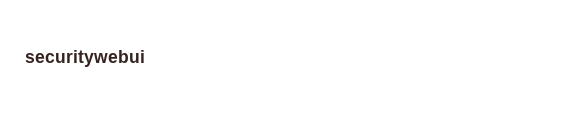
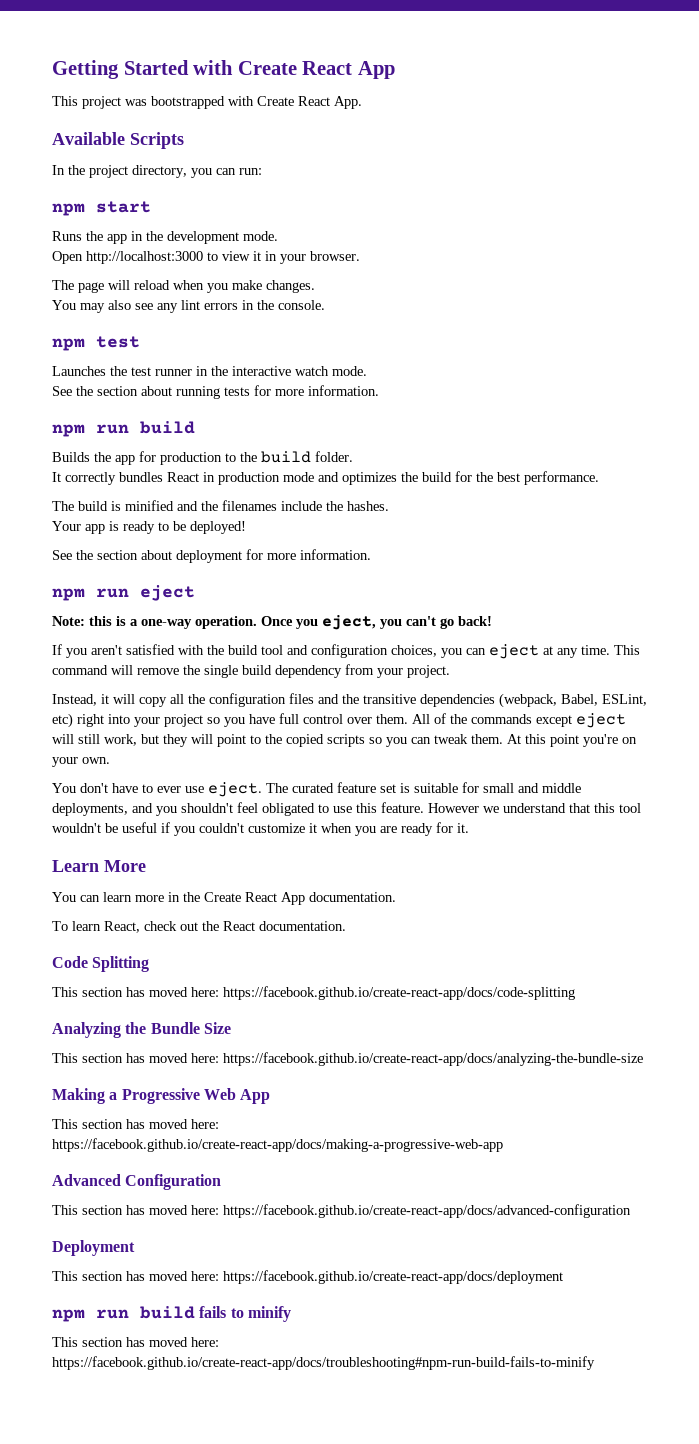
- securitywebui
+ Getting Started with Create React App
+ This project was bootstrapped with Create React App.
+ Available Scripts
+ In the project directory, you can run:
+ npm start
+ Runs the app in the development mode.
+ Open http://localhost:3000 to view it in your browser.
+ The page will reload when you make changes.
+ You may also see any lint errors in the console.
+ npm test
+ Launches the test runner in the interactive watch mode.
+ See the section about running tests for more information.
+ npm run build
+ Builds the app for production to the build folder.
+ It correctly bundles React in production mode and optimizes the build for the best performance.
+ The build is minified and the filenames include the hashes.
+ Your app is ready to be deployed!
+ See the section about deployment for more information.
+ npm run eject
+ Note: this is a one-way operation. Once you eject, you can't go back!
+ If you aren't satisfied with the build tool and configuration choices, you can eject at any time. This command will remove the single build dependency from your project.
+ Instead, it will copy all the configuration files and the transitive dependencies (webpack, Babel, ESLint, etc) right into your project so you have full control over them. All of the commands except eject will still work, but they will point to the copied scripts so you can tweak them. At this point you're on your own.
+ You don't have to ever use eject. The curated feature set is suitable for small and middle deployments, and you shouldn't feel obligated to use this feature. However we understand that this tool wouldn't be useful if you couldn't customize it when you are ready for it.
+ Learn More
+ You can learn more in the Create React App documentation.
+ To learn React, check out the React documentation.
+ Code Splitting
+ This section has moved here: https://facebook.github.io/create-react-app/docs/code-splitting
+ Analyzing the Bundle Size
+ This section has moved here: https://facebook.github.io/create-react-app/docs/analyzing-the-bundle-size
+ Making a Progressive Web App
+ This section has moved here: https://facebook.github.io/create-react-app/docs/making-a-progressive-web-app
+ Advanced Configuration
+ This section has moved here: https://facebook.github.io/create-react-app/docs/advanced-configuration
+ Deployment
+ This section has moved here: https://facebook.github.io/create-react-app/docs/deployment
+ npm run build fails to minify
+ This section has moved here: https://facebook.github.io/create-react-app/docs/troubleshooting#npm-run-build-fails-to-minify

